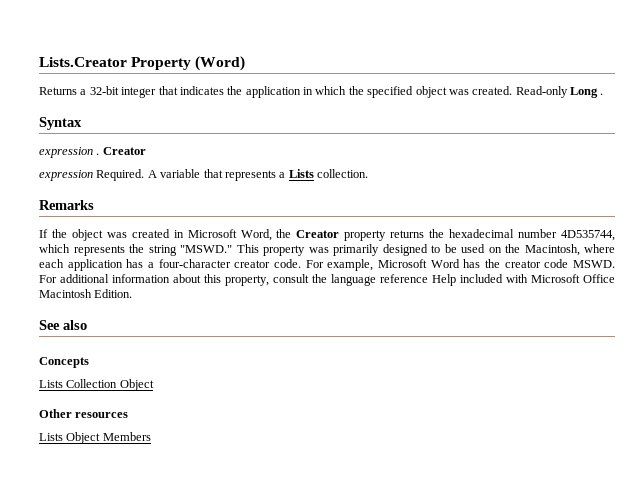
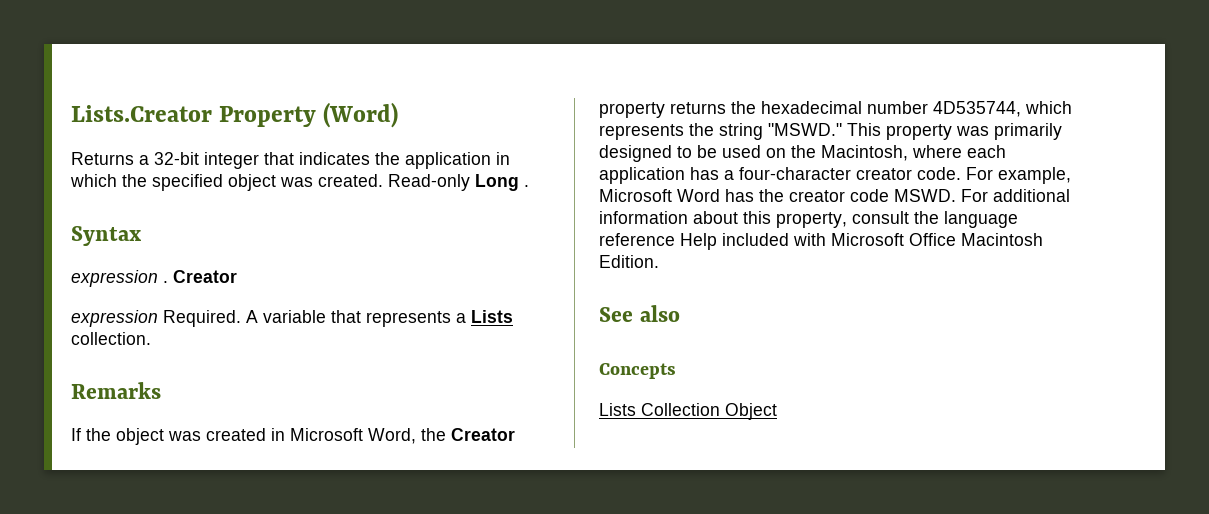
- Other resources
- Lists Object Members

